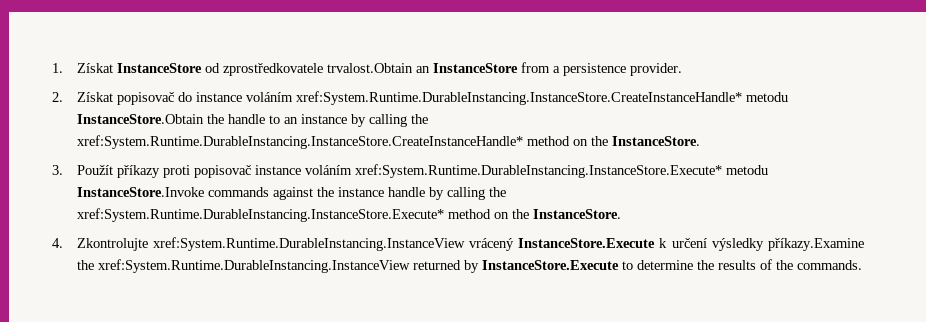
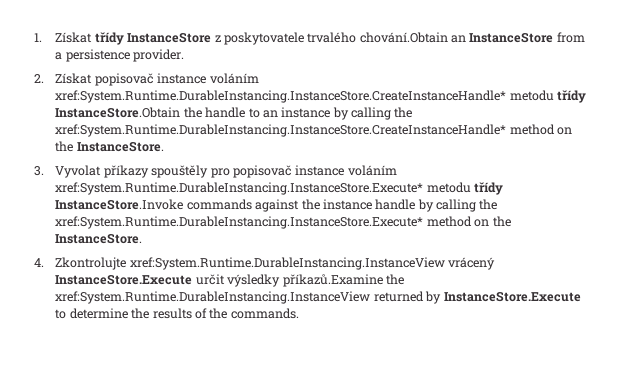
- 1. Získat InstanceStore od zprostředkovatele trvalost.Obtain an InstanceStore from a persistence provider.
+ 1. Získat třídy InstanceStore z poskytovatele trvalého chování.Obtain an InstanceStore from a persistence provider.
- 2. Získat popisovač do instance voláním xref:System.Runtime.DurableInstancing.InstanceStore.CreateInstanceHandle* metodu InstanceStore.Obtain the handle to an instance by calling the xref:System.Runtime.DurableInstancing.InstanceStore.CreateInstanceHandle* method on the InstanceStore.
+ 2. Získat popisovač instance voláním xref:System.Runtime.DurableInstancing.InstanceStore.CreateInstanceHandle* metodu třídy InstanceStore.Obtain the handle to an instance by calling the xref:System.Runtime.DurableInstancing.InstanceStore.CreateInstanceHandle* method on the InstanceStore.
- 3. Použít příkazy proti popisovač instance voláním xref:System.Runtime.DurableInstancing.InstanceStore.Execute* metodu InstanceStore.Invoke commands against the instance handle by calling the xref:System.Runtime.DurableInstancing.InstanceStore.Execute* method on the InstanceStore.
+ 3. Vyvolat příkazy spouštěly pro popisovač instance voláním xref:System.Runtime.DurableInstancing.InstanceStore.Execute* metodu třídy InstanceStore.Invoke commands against the instance handle by calling the xref:System.Runtime.DurableInstancing.InstanceStore.Execute* method on the InstanceStore.
- 4. Zkontrolujte xref:System.Runtime.DurableInstancing.InstanceView vrácený InstanceStore.Execute k určení výsledky příkazy.Examine the xref:System.Runtime.DurableInstancing.InstanceView returned by InstanceStore.Execute to determine the results of the commands.
+ 4. Zkontrolujte xref:System.Runtime.DurableInstancing.InstanceView vrácený InstanceStore.Execute určit výsledky příkazů.Examine the xref:System.Runtime.DurableInstancing.InstanceView returned by InstanceStore.Execute to determine the results of the commands.

